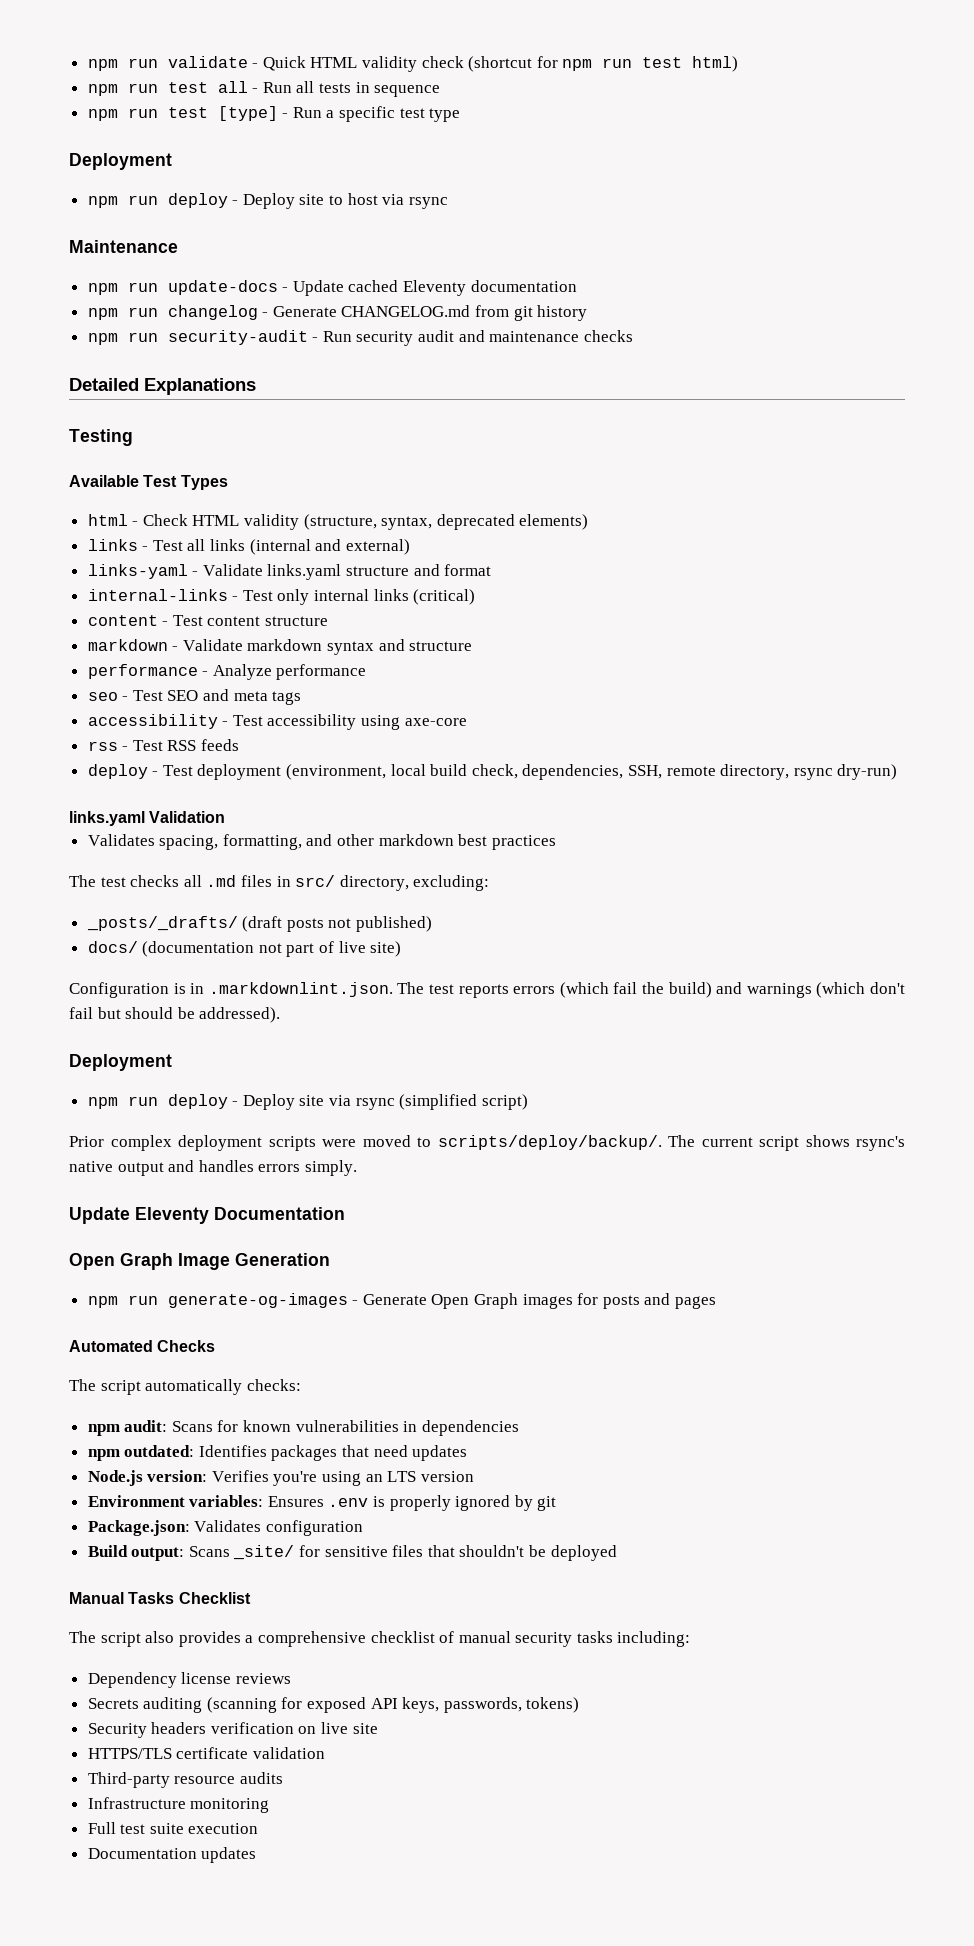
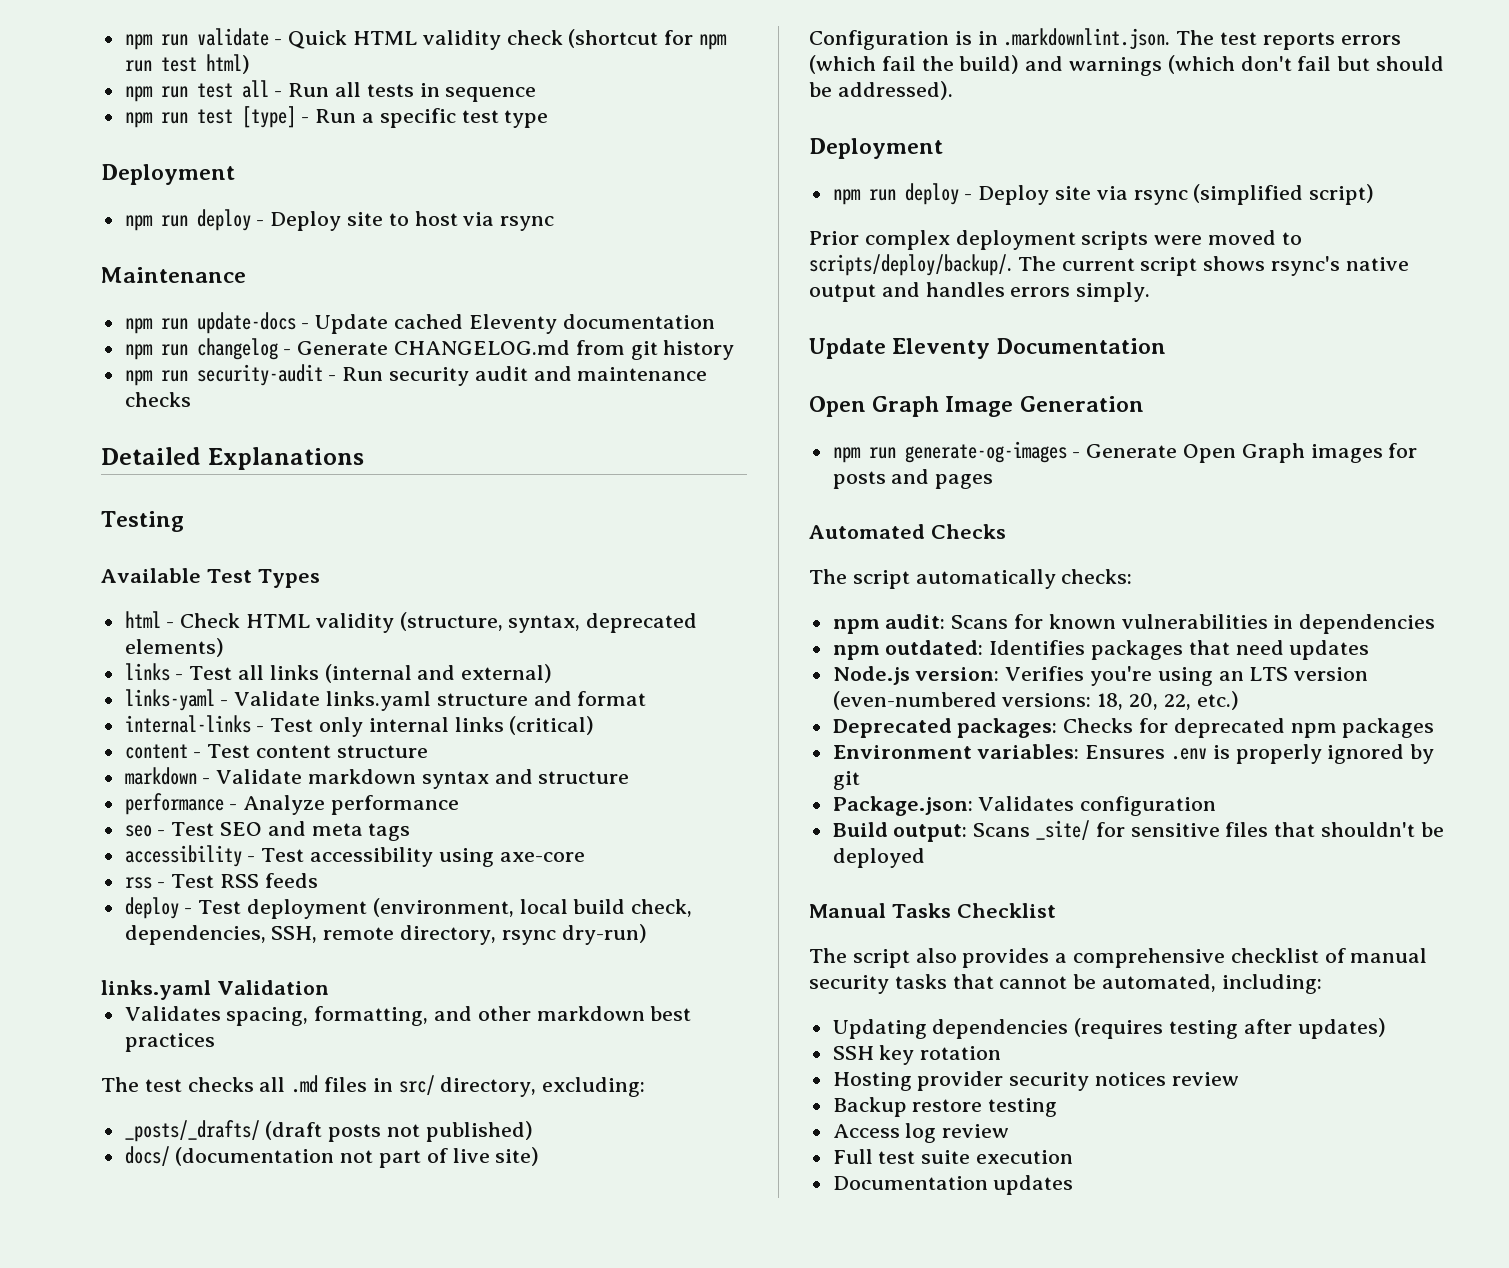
- Node.js version: Verifies you're using an LTS version
+ Node.js version: Verifies you're using an LTS version (even-numbered versions: 18, 20, 22, etc.)
+ Deprecated packages: Checks for deprecated npm packages
- The script also provides a comprehensive checklist of manual security tasks including:
- Dependency license reviews
- Secrets auditing (scanning for exposed API keys, passwords, tokens)
- Security headers verification on live site
- HTTPS/TLS certificate validation
- Third-party resource audits
- Infrastructure monitoring
+ The script also provides a comprehensive checklist of manual security tasks that cannot be automated, including:
+ Updating dependencies (requires testing after updates)
+ SSH key rotation
+ Hosting provider security notices review
+ Backup restore testing
+ Access log review

